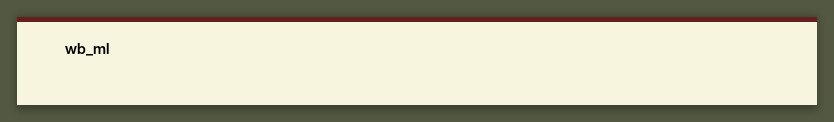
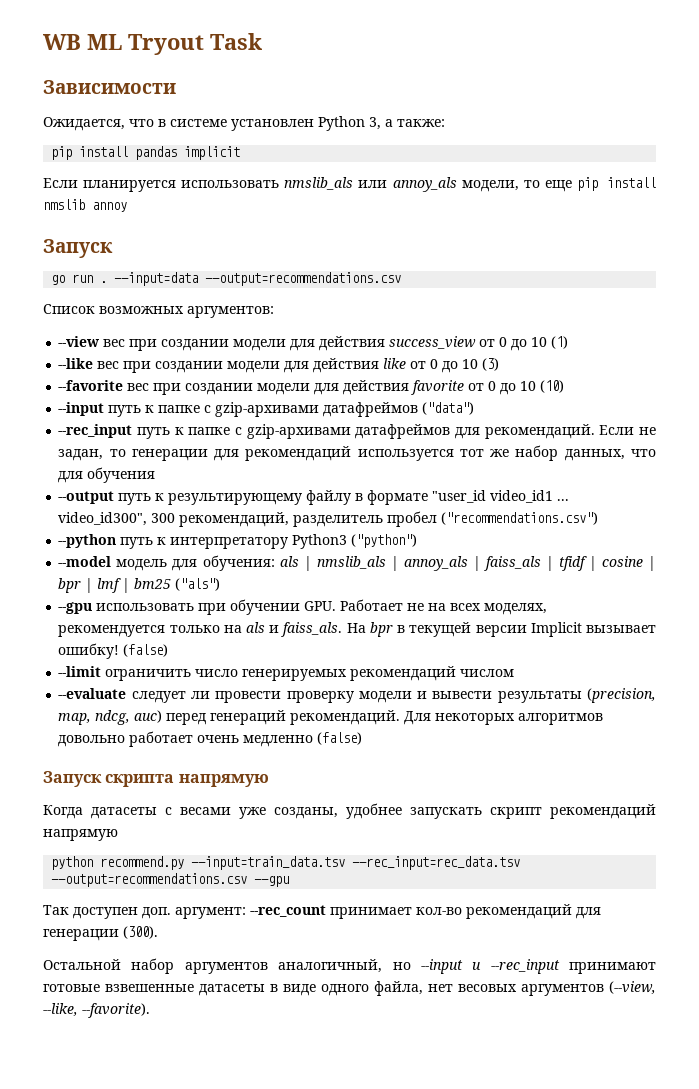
- wb_ml
+ WB ML Tryout Task
+ Зависимости
+ Ожидается, что в системе установлен Python 3, а также:
+ pip install pandas implicit
+ Если планируется использовать nmslib_als или annoy_als модели, то еще pip install nmslib annoy
+ Запуск
+ go run . --input=data --output=recommendations.csv
+ Список возможных аргументов:
+ --view вес при создании модели для действия success_view от 0 до 10 (1)
+ --like вес при создании модели для действия like от 0 до 10 (3)
+ --favorite вес при создании модели для действия favorite от 0 до 10 (10)
+ --input путь к папке с gzip-архивами датафреймов ("data")
+ --rec_input путь к папке с gzip-архивами датафреймов для рекомендаций. Если не задан, то генерации для рекомендаций используется тот же набор данных, что для обучения
+ --output путь к результирующему файлу в формате "user_id video_id1 ... video_id300", 300 рекомендаций, разделитель пробел ("recommendations.csv")
+ --python путь к интерпретатору Python3 ("python")
+ --model модель для обучения: als | nmslib_als | annoy_als | faiss_als | tfidf | cosine | bpr | lmf | bm25 ("als")
+ --gpu использовать при обучении GPU. Работает не на всех моделях, рекомендуется только на als и faiss_als. На bpr в текущей версии Implicit вызывает ошибку! (false)
+ --limit ограничить число генерируемых рекомендаций числом
+ --evaluate следует ли провести проверку модели и вывести результаты (precision, map, ndcg, auc) перед генераций рекомендаций. Для некоторых алгоритмов довольно работает очень медленно (false)
+ Запуск скрипта напрямую
+ Когда датасеты с весами уже созданы, удобнее запускать скрипт рекомендаций напрямую
+ python recommend.py --input=train_data.tsv --rec_input=rec_data.tsv --output=recommendations.csv --gpu
+ Так доступен доп. аргумент: --rec_count принимает кол-во рекомендаций для генерации (300).
+ Остальной набор аргументов аналогичный, но --input и --rec_input принимают готовые взвешенные датасеты в виде одного файла, нет весовых аргументов (--view, --like, --favorite).

